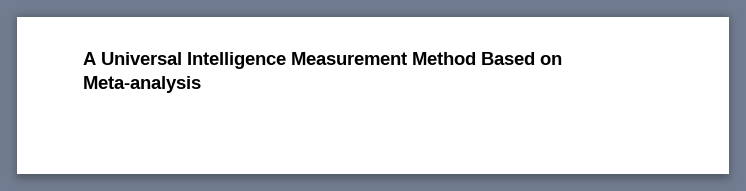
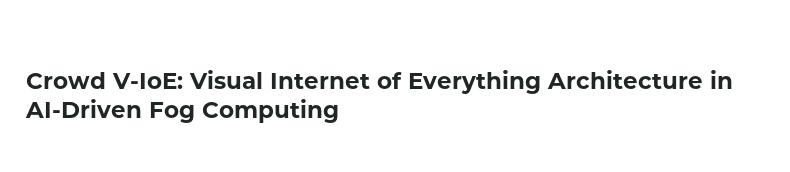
- A Universal Intelligence Measurement Method Based on Meta-analysis
+ Crowd V-IoE: Visual Internet of Everything Architecture in AI-Driven Fog Computing

